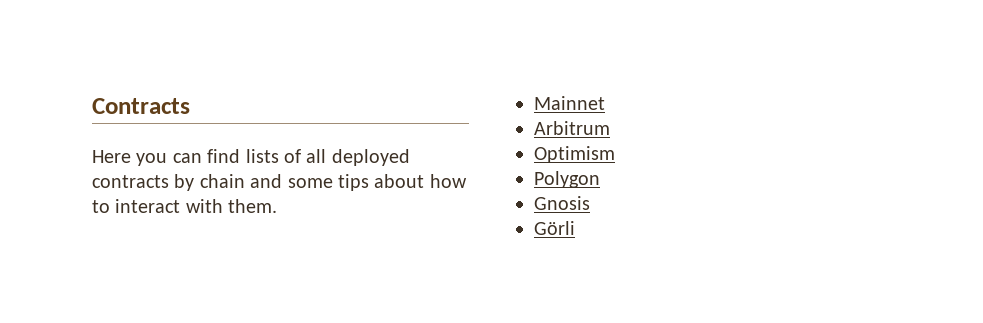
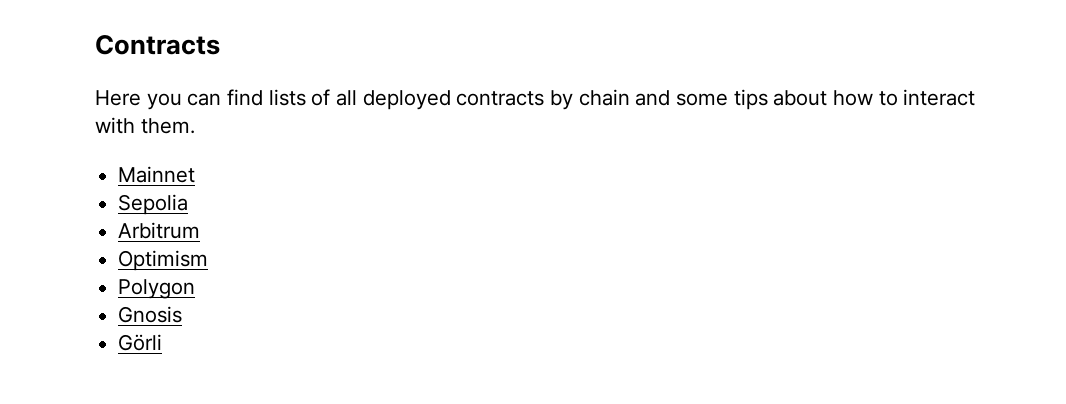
+ Sepolia

